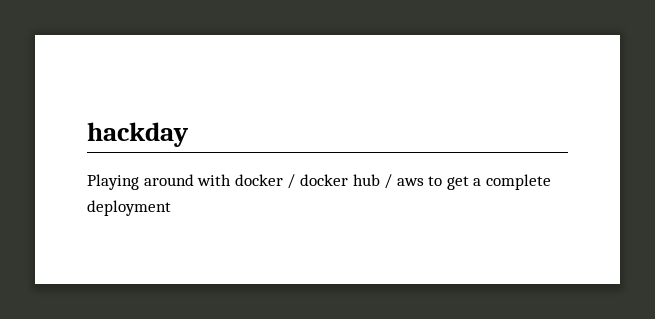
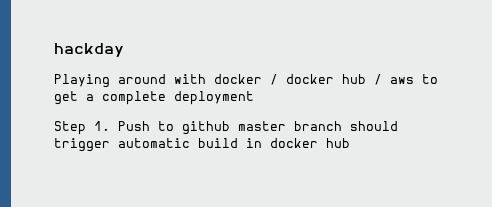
+ Step 1. Push to github master branch should trigger automatic build in docker hub

